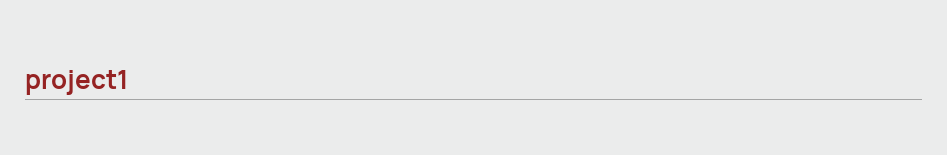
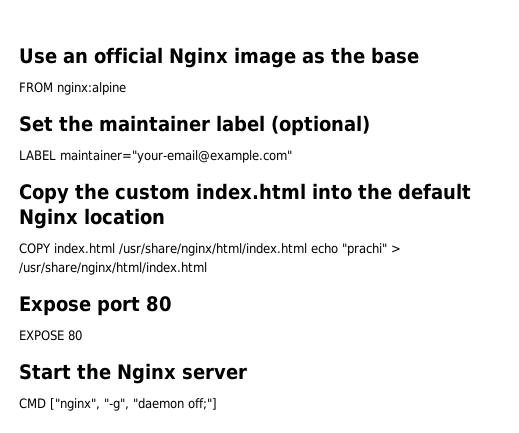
- project1
+ Use an official Nginx image as the base
+ FROM nginx:alpine
+ Set the maintainer label (optional)
+ LABEL maintainer="your-email@example.com"
+ Copy the custom index.html into the default Nginx location
+ COPY index.html /usr/share/nginx/html/index.html echo "prachi" > /usr/share/nginx/html/index.html
+ Expose port 80
+ EXPOSE 80
+ Start the Nginx server
+ CMD ["nginx", "-g", "daemon off;"]

